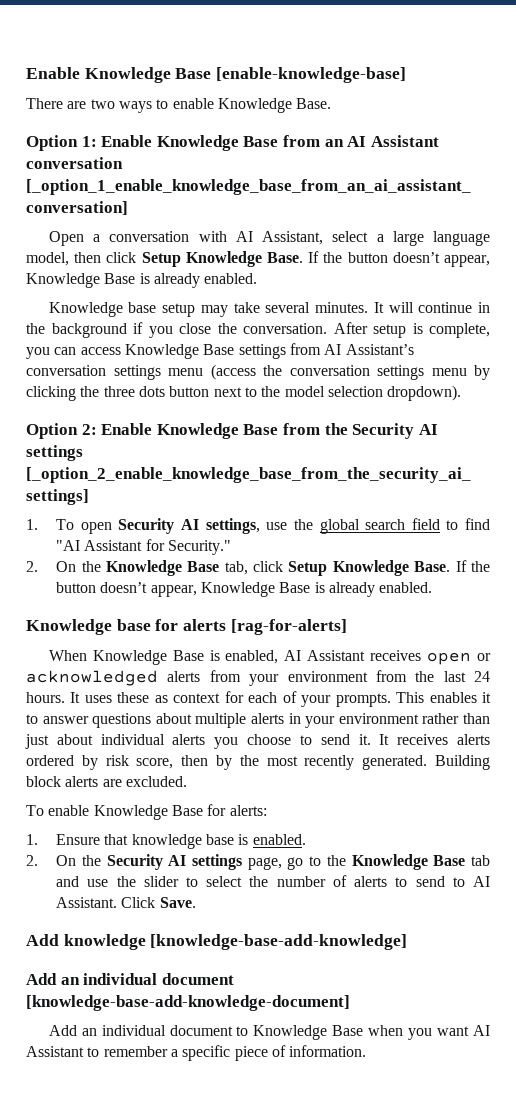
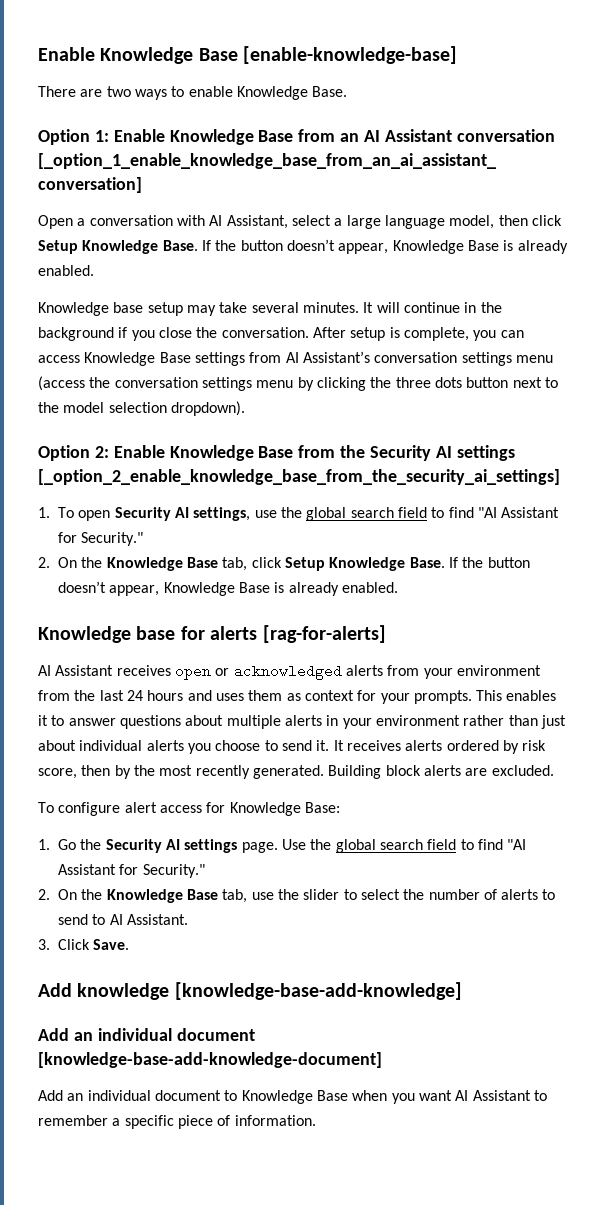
- When Knowledge Base is enabled, AI Assistant receives open or acknowledged alerts from your environment from the last 24 hours. It uses these as context for each of your prompts.
+ AI Assistant receives open or acknowledged alerts from your environment from the last 24 hours and uses them as context for your prompts.
- To enable Knowledge Base for alerts:
- 1. Ensure that knowledge base is enabled.
- 2. On the Security AI settings page, go to the Knowledge Base tab and use the slider to select the number of alerts to send to AI Assistant. Click Save.
+ To configure alert access for Knowledge Base:
+ 1. Go the Security AI settings page. Use the global search field to find "AI Assistant for Security."
+ 2. On the Knowledge Base tab, use the slider to select the number of alerts to send to AI Assistant.
+ 3. Click Save.

